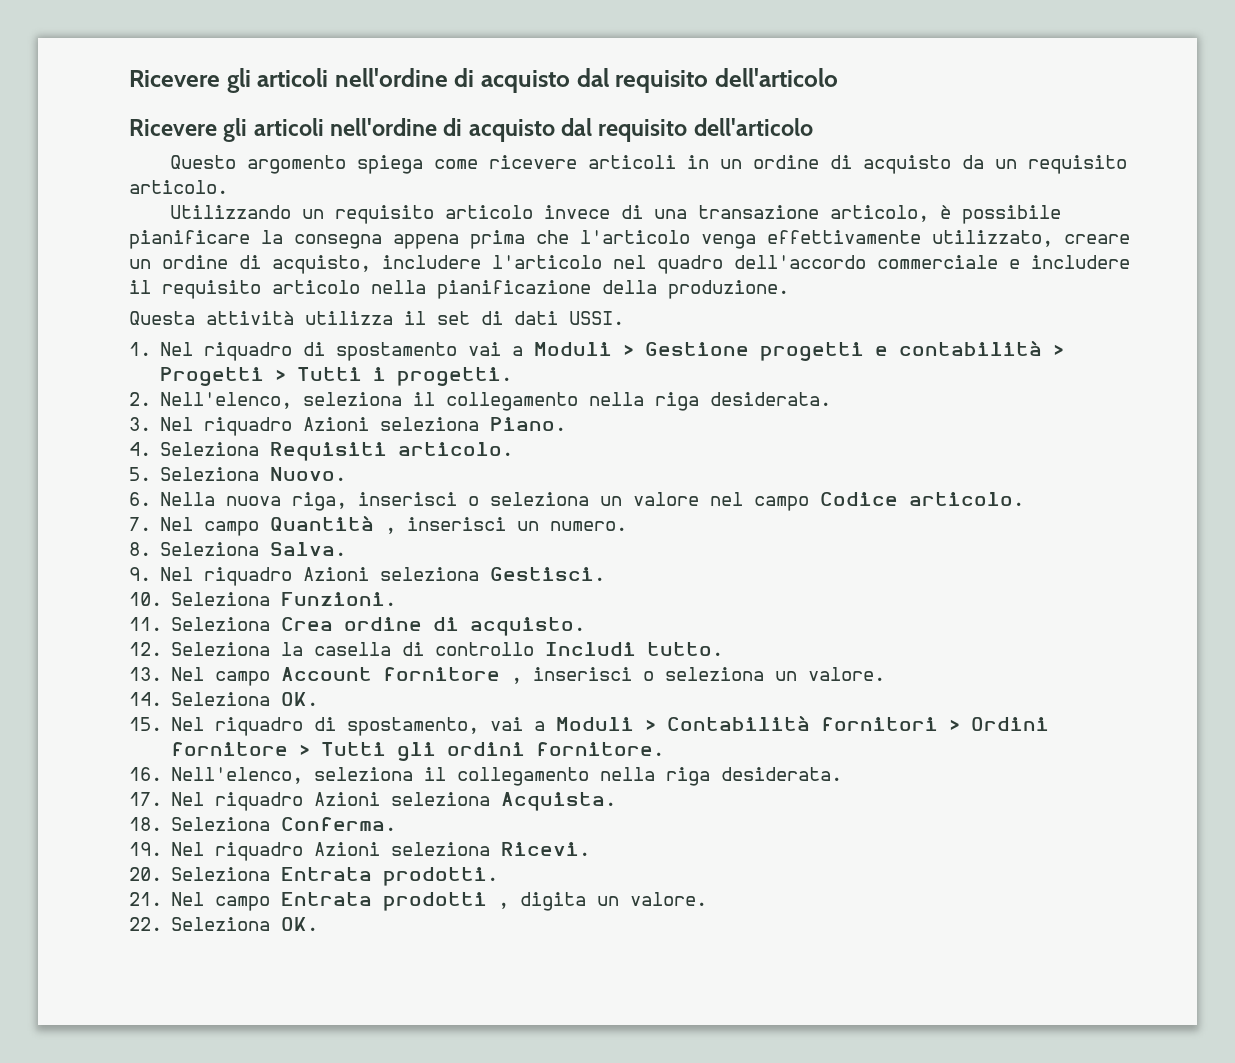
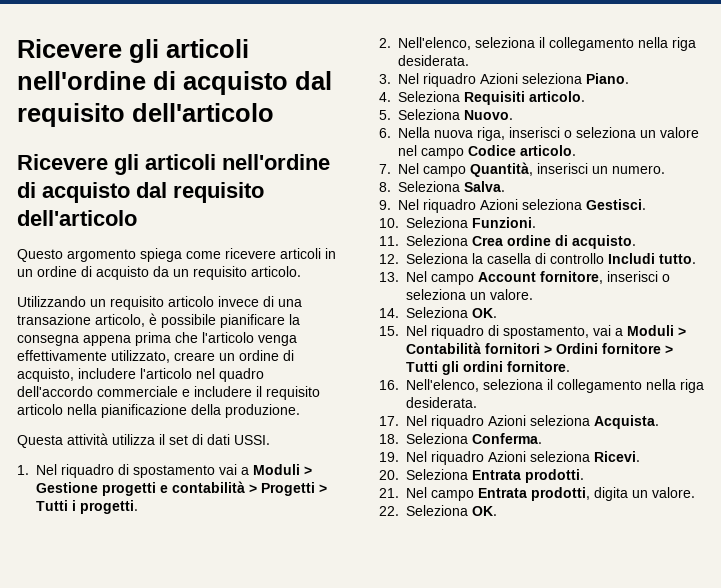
- 7. Nel campo Quantità , inserisci un numero.
+ 7. Nel campo Quantità, inserisci un numero.
- 13. Nel campo Account fornitore , inserisci o seleziona un valore.
+ 13. Nel campo Account fornitore, inserisci o seleziona un valore.
- 21. Nel campo Entrata prodotti , digita un valore.
+ 21. Nel campo Entrata prodotti, digita un valore.

